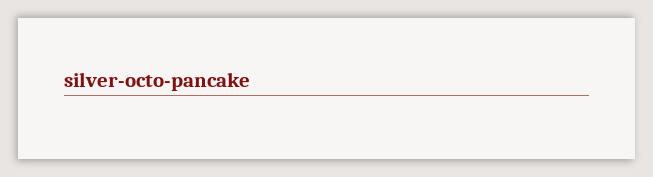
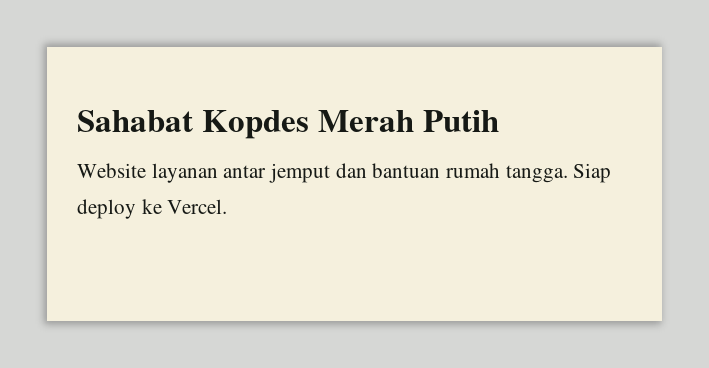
- silver-octo-pancake
+ Sahabat Kopdes Merah Putih
+ Website layanan antar jemput dan bantuan rumah tangga. Siap deploy ke Vercel.

